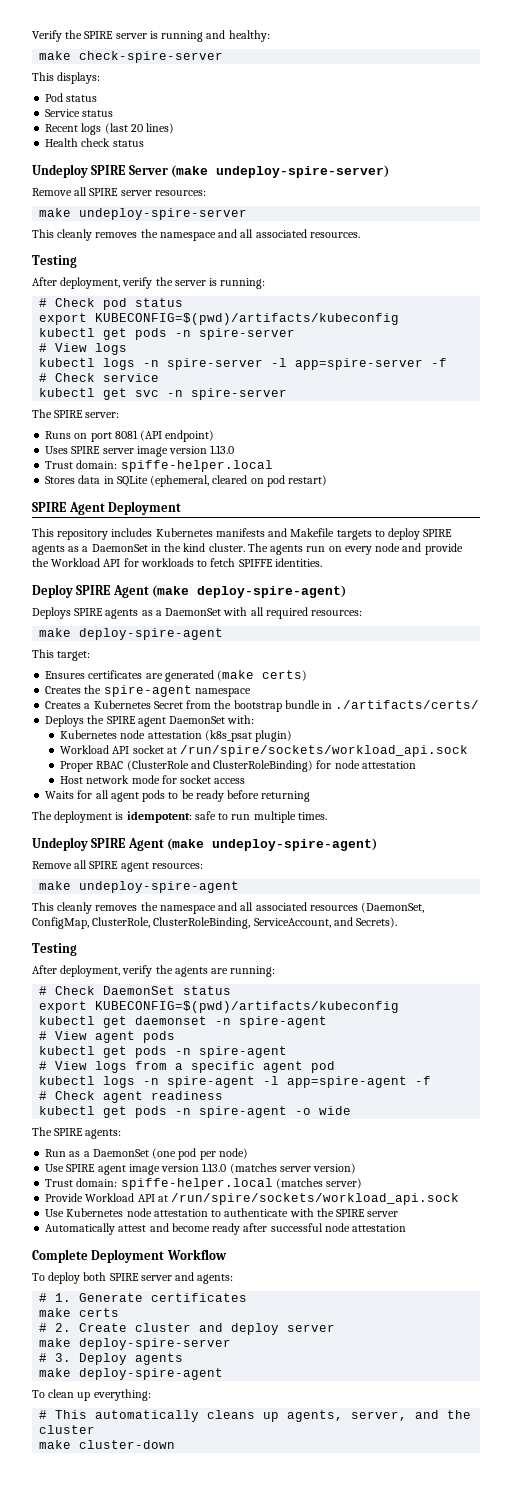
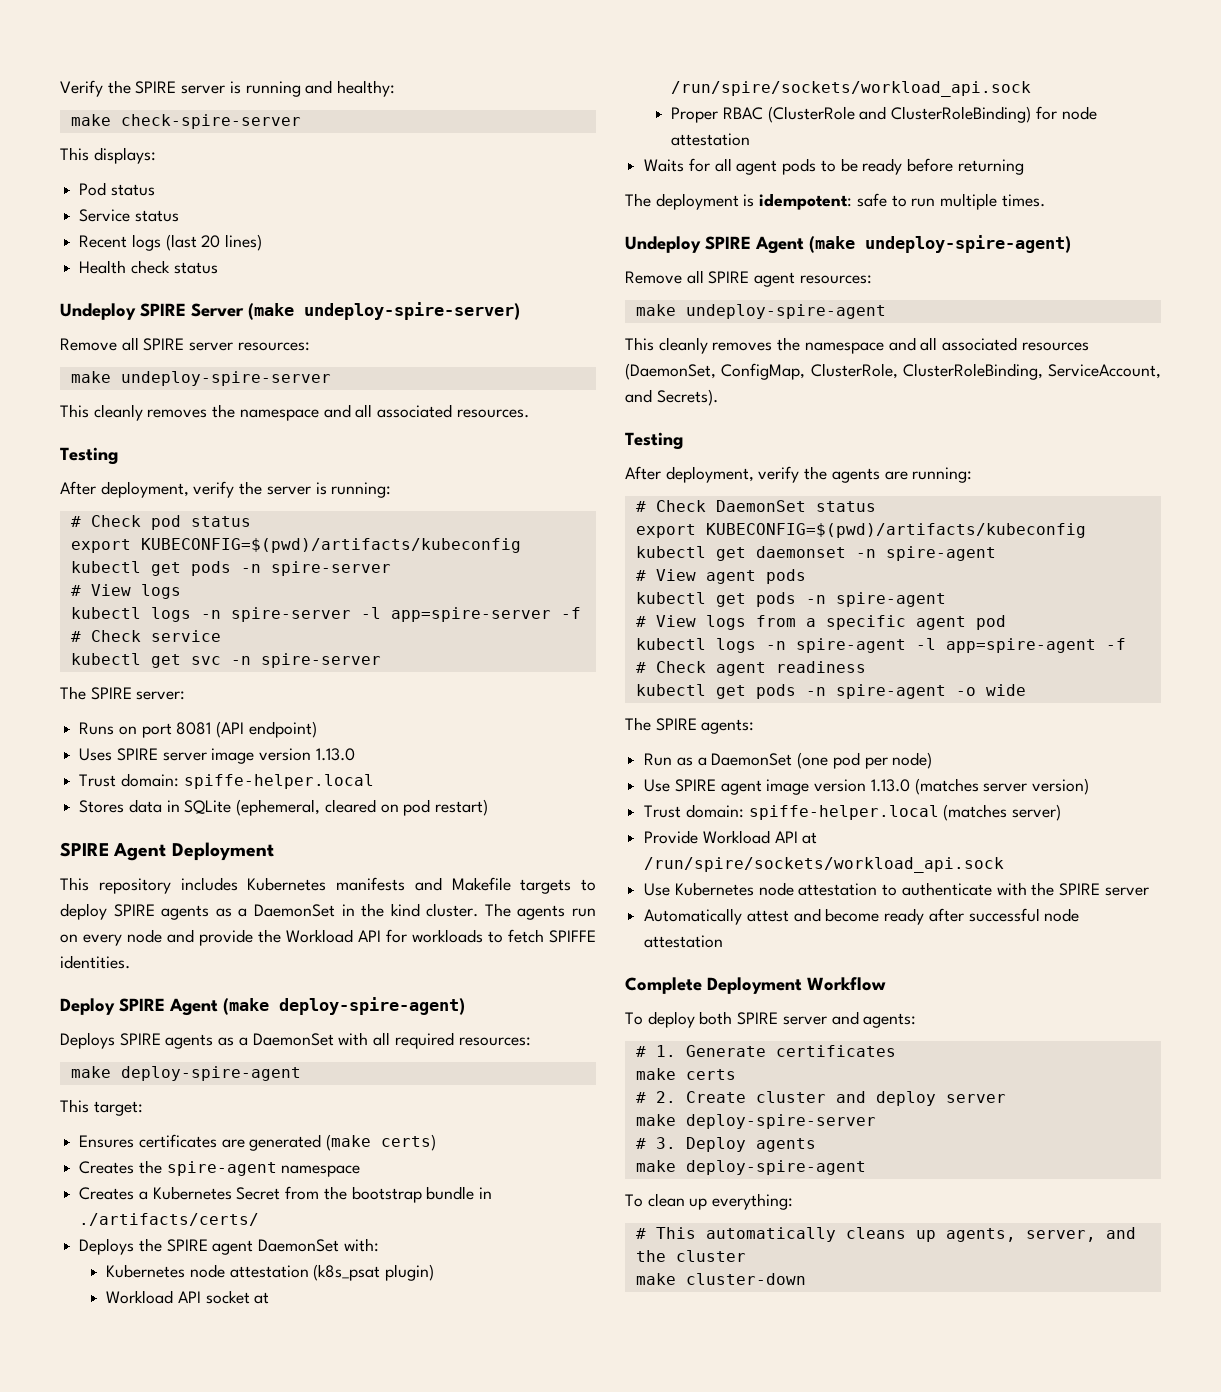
- Host network mode for socket access

